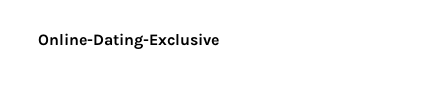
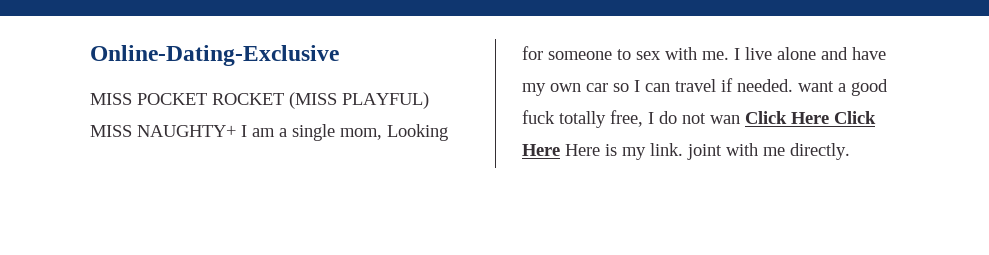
+ MISS POCKET ROCKET (MISS PLAYFUL) MISS NAUGHTY+ I am a single mom, Looking for someone to sex with me. I live alone and have my own car so I can travel if needed. want a good fuck totally free, I do not wan Click Here Click Here Here is my link. joint with me directly.

